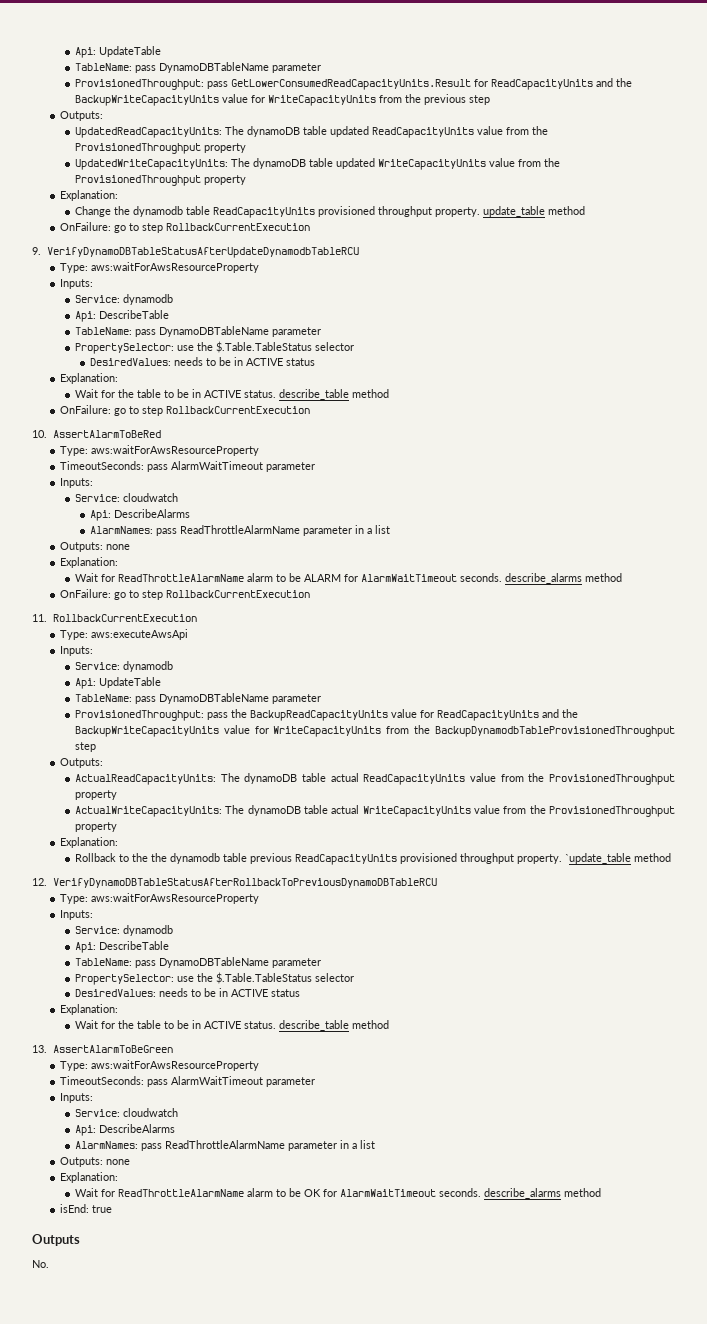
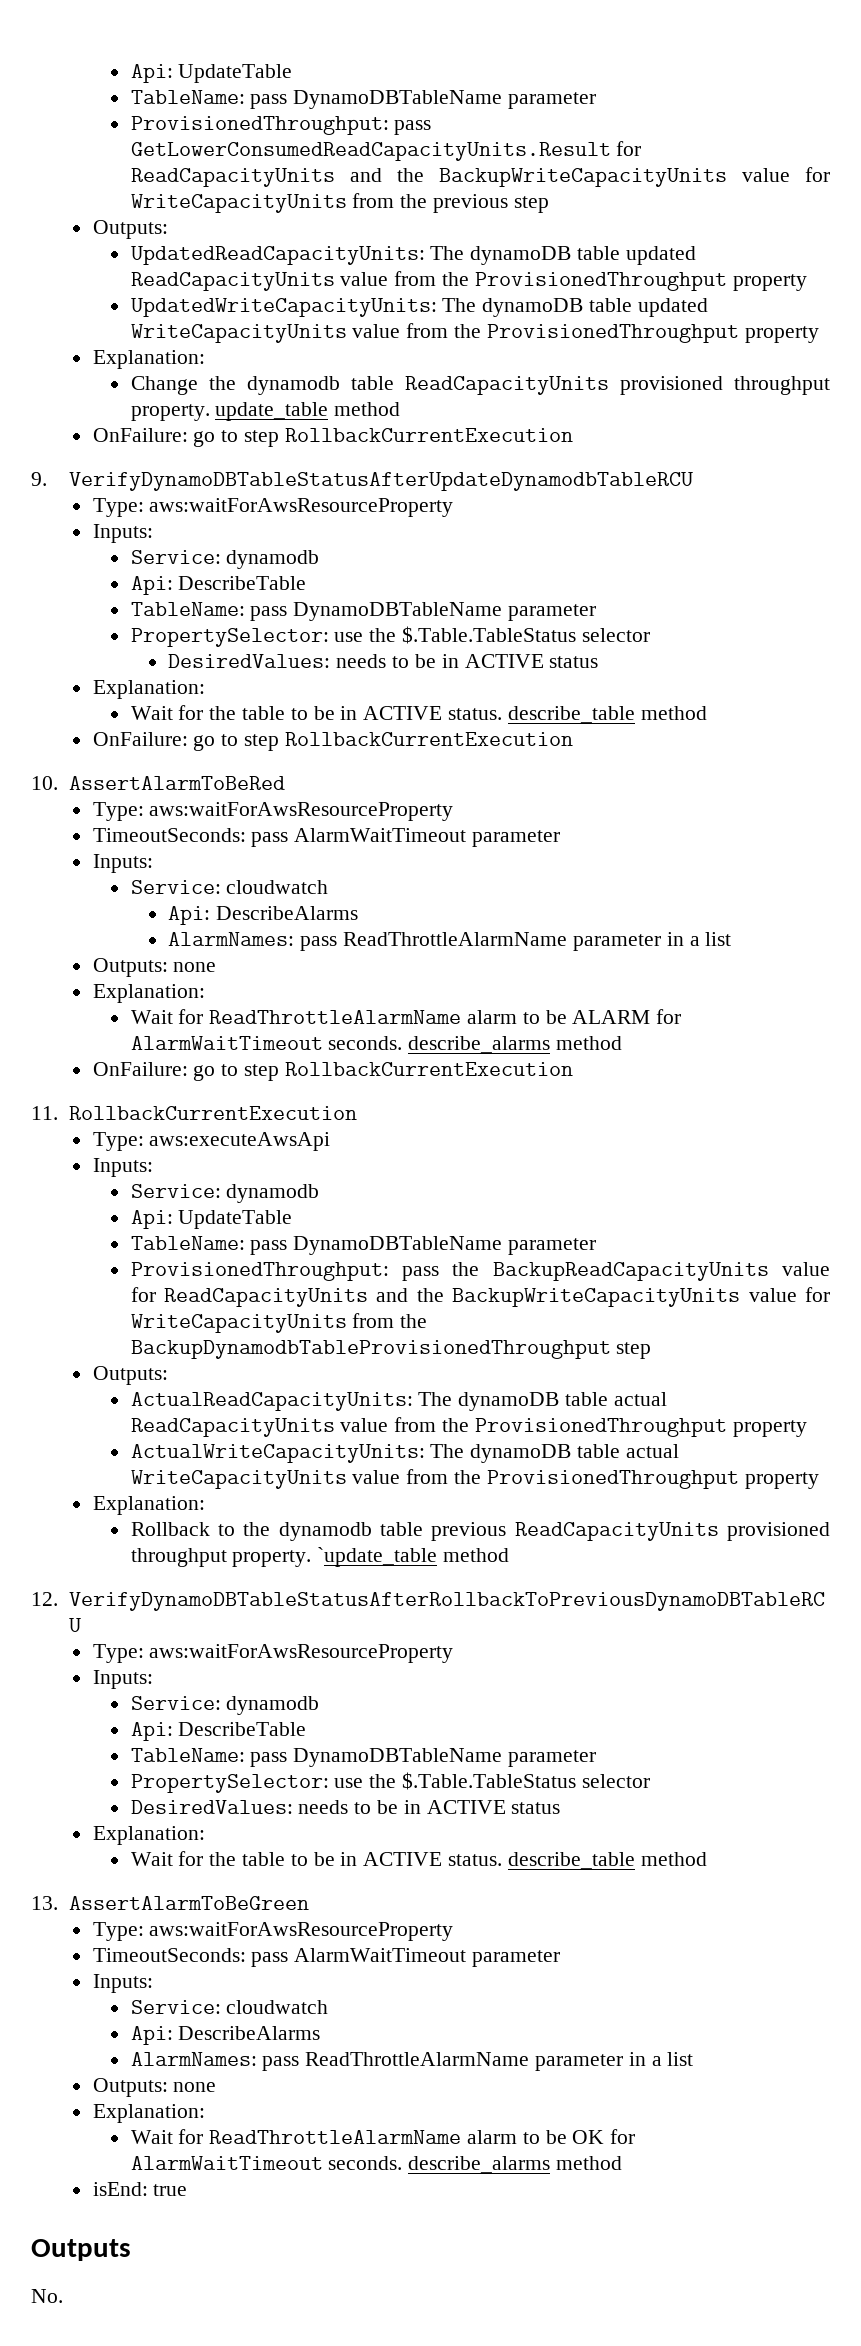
- Rollback to the the dynamodb table previous ReadCapacityUnits provisioned throughput property.
+ Rollback to the dynamodb table previous ReadCapacityUnits provisioned throughput property.

